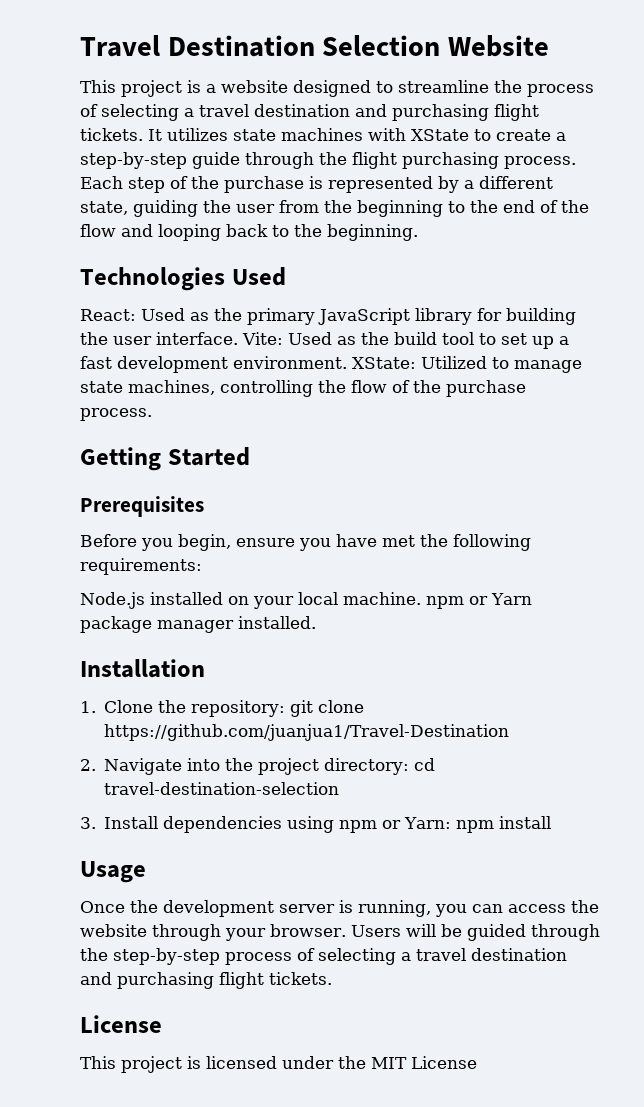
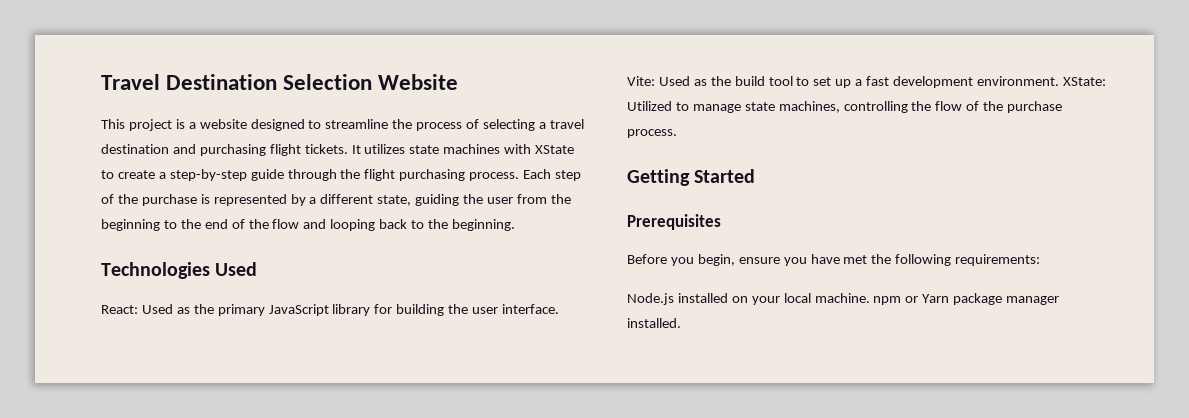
- Installation
- 1. Clone the repository: git clone https://github.com/juanjua1/Travel-Destination
- 2. Navigate into the project directory: cd travel-destination-selection
- 3. Install dependencies using npm or Yarn: npm install
- Usage
- Once the development server is running, you can access the website through your browser. Users will be guided through the step-by-step process of selecting a travel destination and purchasing flight tickets.
- License
- This project is licensed under the MIT License

